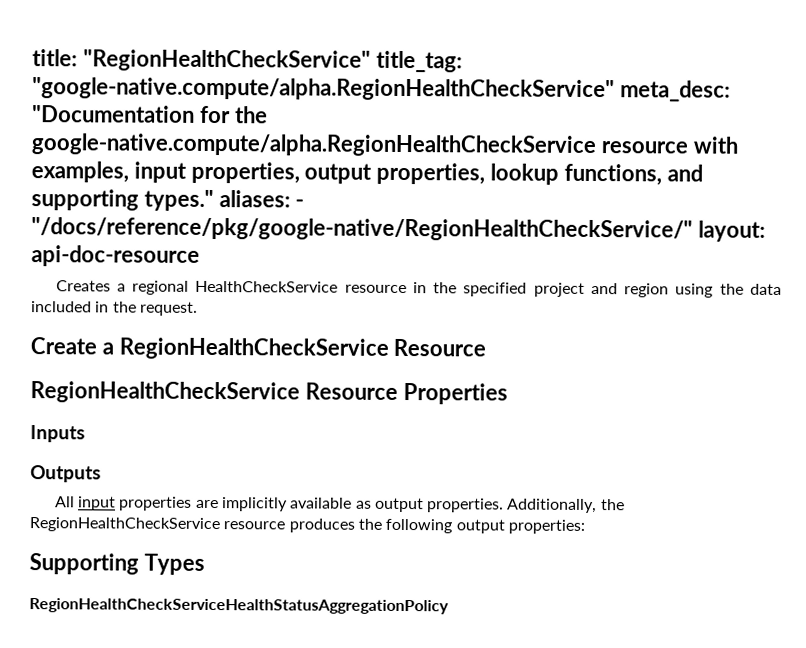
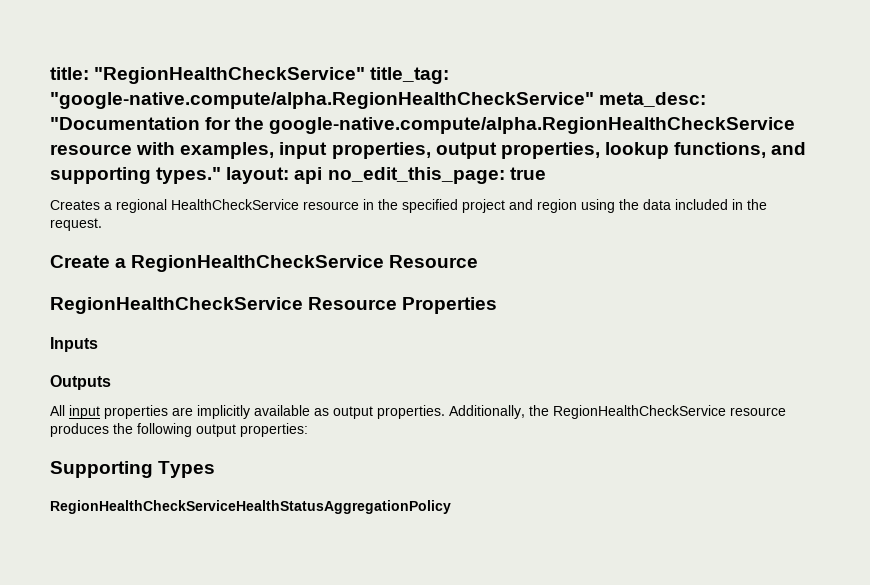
- title: "RegionHealthCheckService" title_tag: "google-native.compute/alpha.RegionHealthCheckService" meta_desc: "Documentation for the google-native.compute/alpha.RegionHealthCheckService resource with examples, input properties, output properties, lookup functions, and supporting types." aliases: - "/docs/reference/pkg/google-native/RegionHealthCheckService/" layout: api-doc-resource
+ title: "RegionHealthCheckService" title_tag: "google-native.compute/alpha.RegionHealthCheckService" meta_desc: "Documentation for the google-native.compute/alpha.RegionHealthCheckService resource with examples, input properties, output properties, lookup functions, and supporting types." layout: api no_edit_this_page: true

